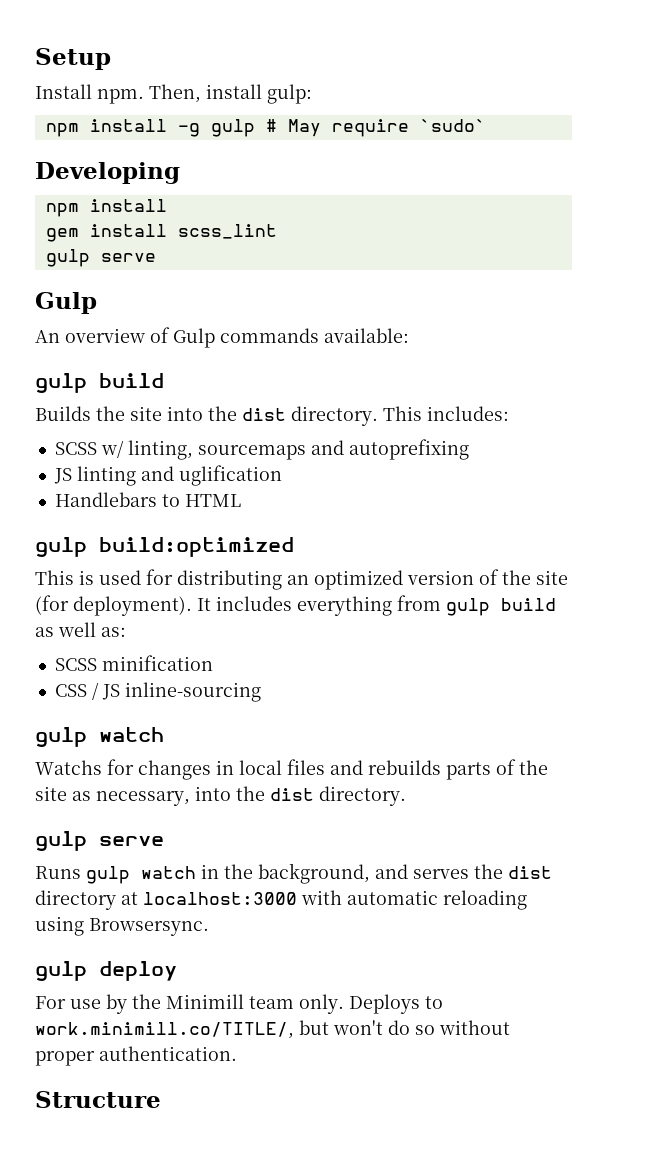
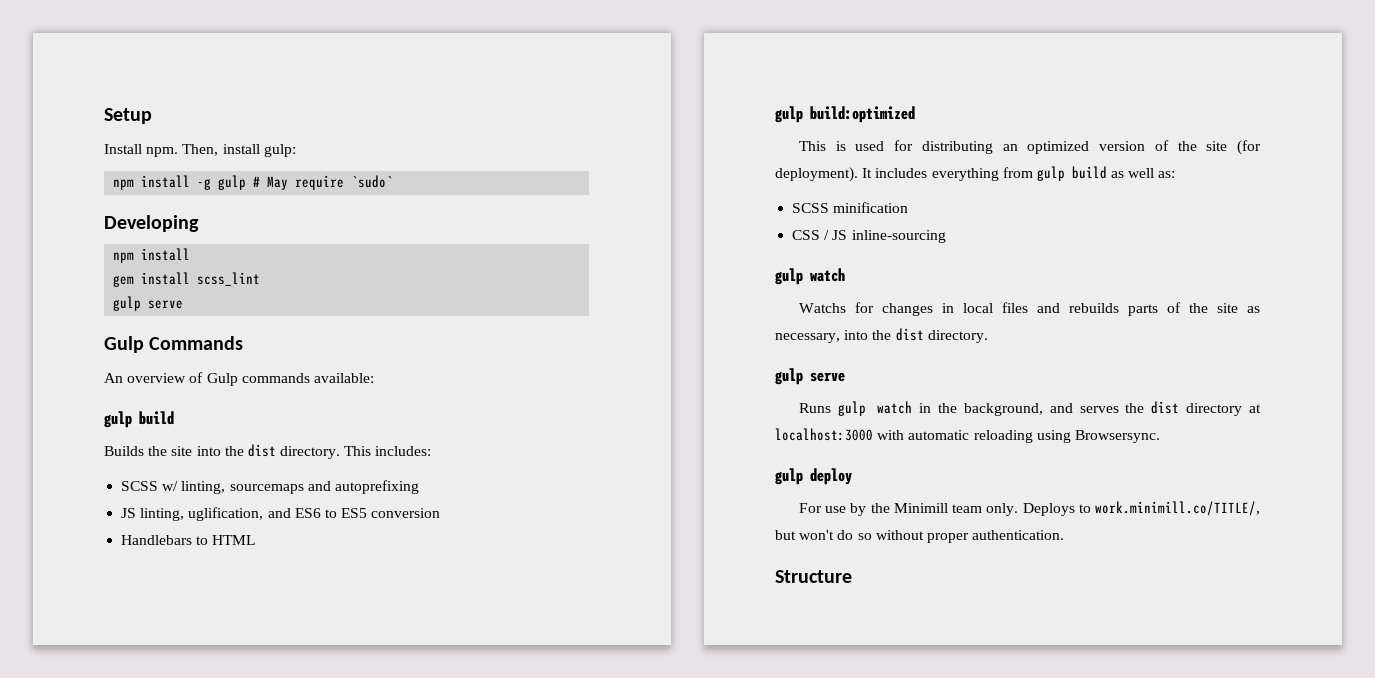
  gem install scss_lint
  gulp serve
- Gulp
+ Gulp Commands
- JS linting and uglification
+ JS linting, uglification, and ES6 to ES5 conversion

